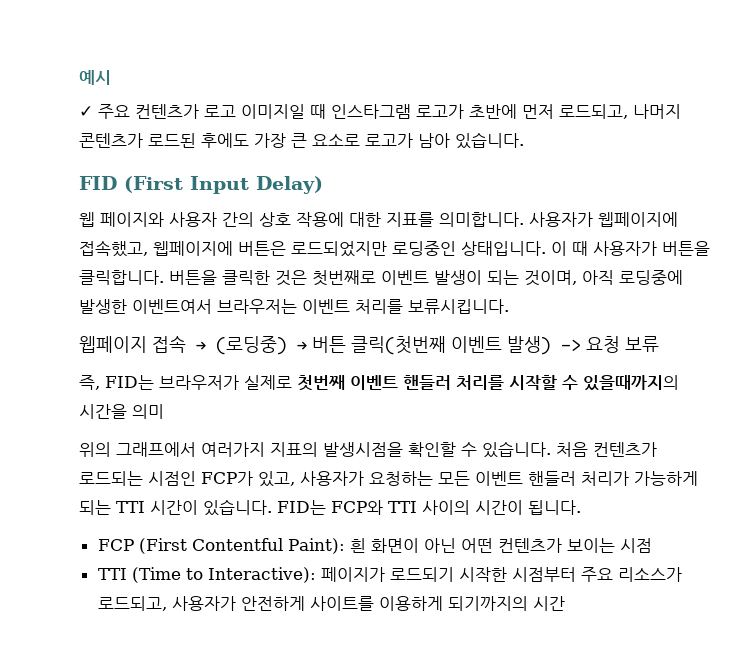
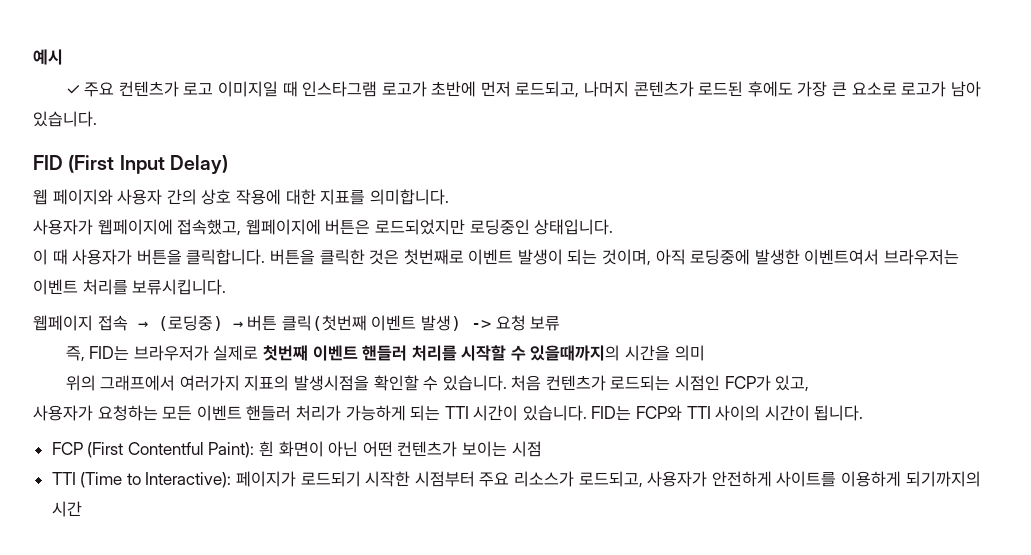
- 웹 페이지와 사용자 간의 상호 작용에 대한 지표를 의미합니다. 사용자가 웹페이지에 접속했고, 웹페이지에 버튼은 로드되었지만 로딩중인 상태입니다. 이 때 사용자가 버튼을 클릭합니다.
+ 웹 페이지와 사용자 간의 상호 작용에 대한 지표를 의미합니다.
+ 사용자가 웹페이지에 접속했고, 웹페이지에 버튼은 로드되었지만 로딩중인 상태입니다.
+ 이 때 사용자가 버튼을 클릭합니다.
- 처음 컨텐츠가 로드되는 시점인 FCP가 있고, 사용자가 요청하는 모든 이벤트 핸들러 처리가 가능하게 되는 TTI 시간이 있습니다.
+ 처음 컨텐츠가 로드되는 시점인 FCP가 있고,
+ 사용자가 요청하는 모든 이벤트 핸들러 처리가 가능하게 되는 TTI 시간이 있습니다.

